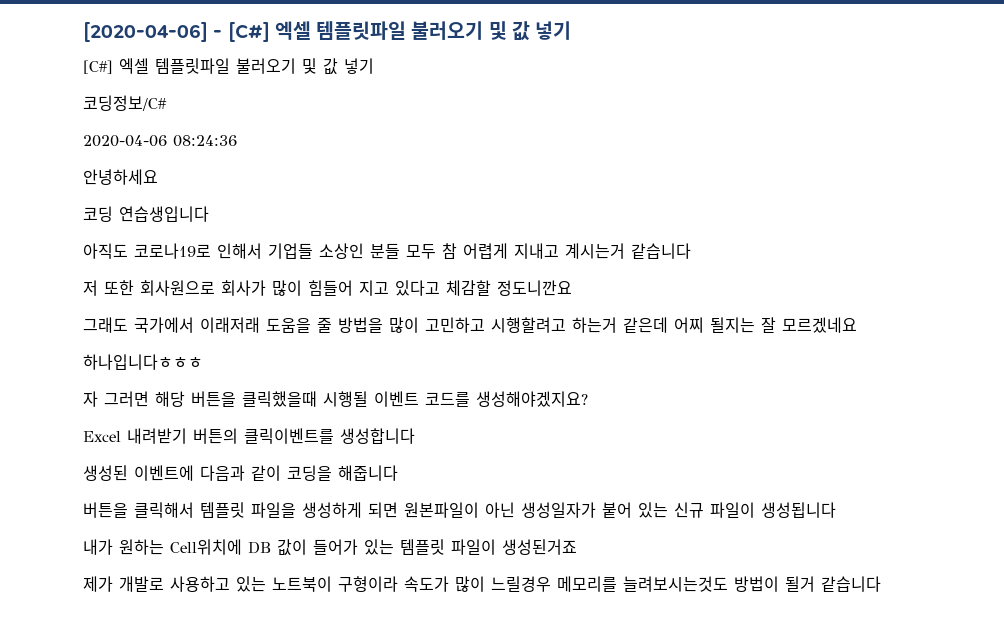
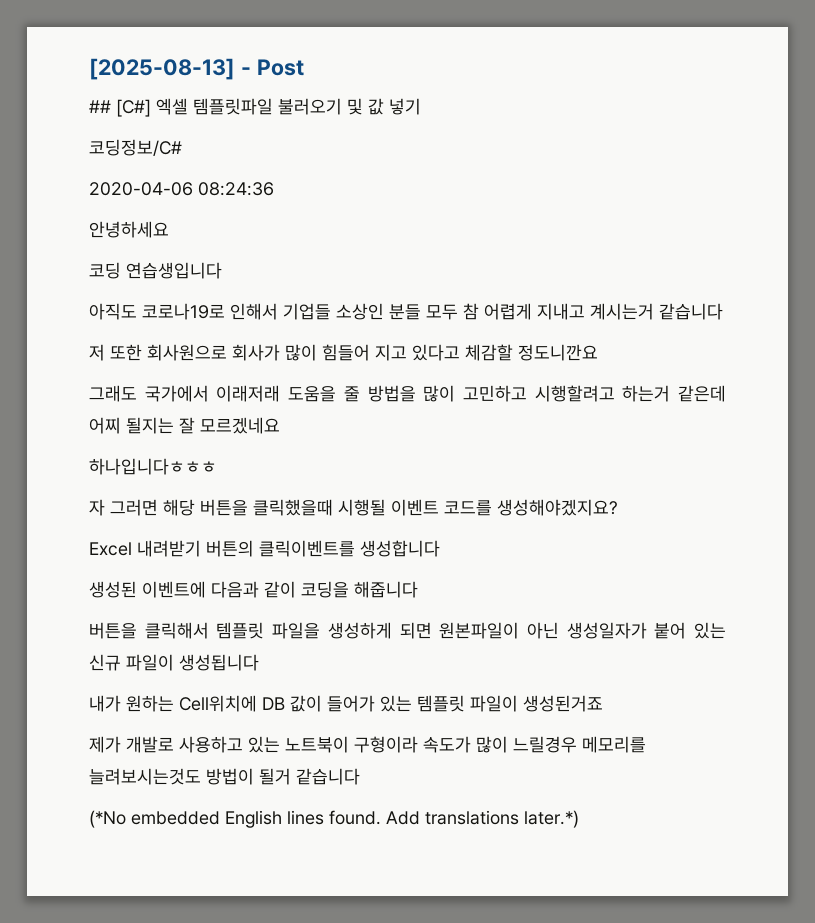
- [2020-04-06] - [C#] 엑셀 템플릿파일 불러오기 및 값 넣기
- [C#] 엑셀 템플릿파일 불러오기 및 값 넣기
+ [2025-08-13] - Post
+ ## [C#] 엑셀 템플릿파일 불러오기 및 값 넣기
+ (*No embedded English lines found. Add translations later.*)

